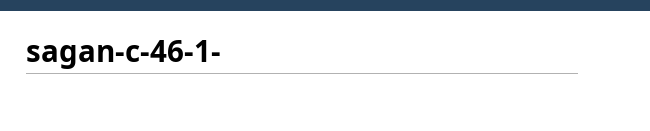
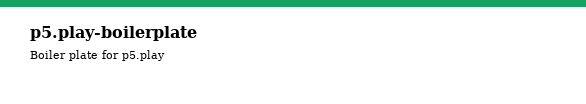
- sagan-c-46-1-
+ p5.play-boilerplate
+ Boiler plate for p5.play

